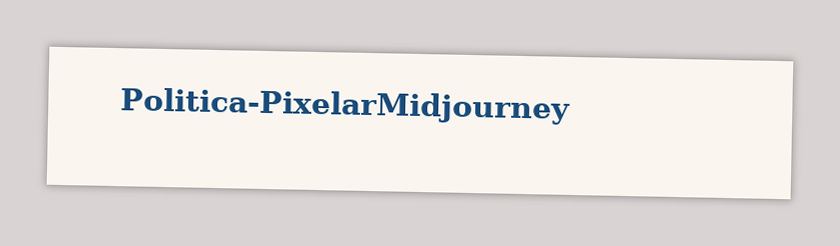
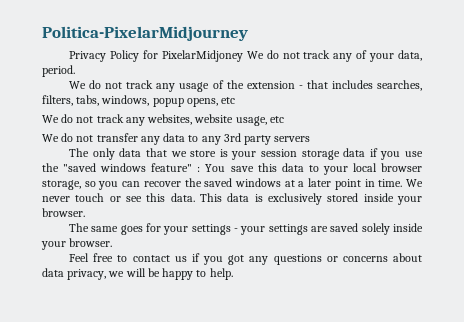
+ Privacy Policy for PixelarMidjoney We do not track any of your data, period.
+ We do not track any usage of the extension - that includes searches, filters, tabs, windows, popup opens, etc
+ We do not track any websites, website usage, etc
+ We do not transfer any data to any 3rd party servers
+ The only data that we store is your session storage data if you use the "saved windows feature" : You save this data to your local browser storage, so you can recover the saved windows at a later point in time. We never touch or see this data. This data is exclusively stored inside your browser.
+ The same goes for your settings - your settings are saved solely inside your browser.
+ Feel free to contact us if you got any questions or concerns about data privacy, we will be happy to help.

